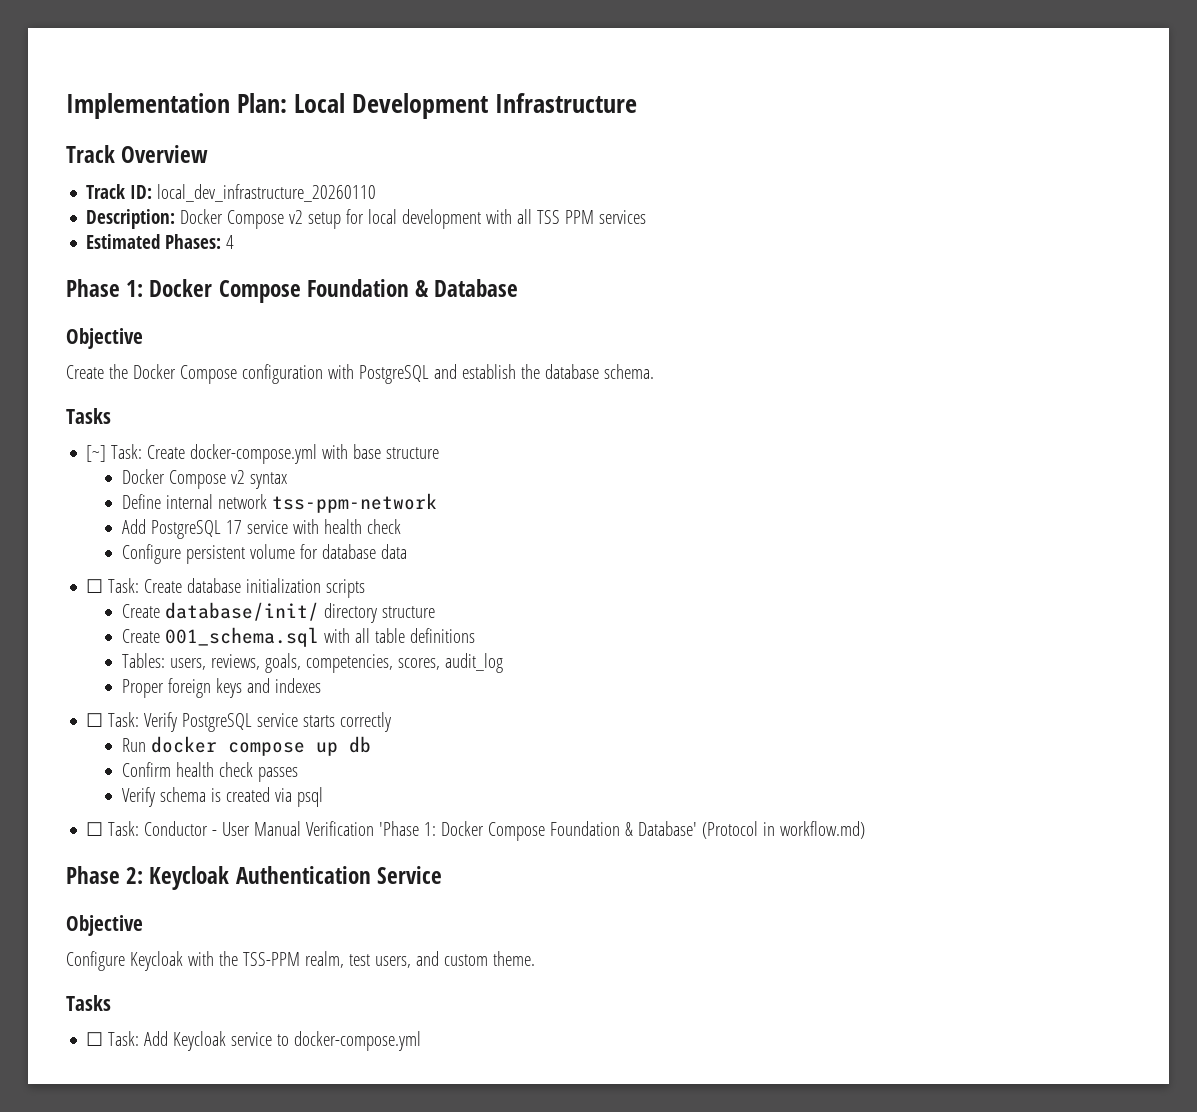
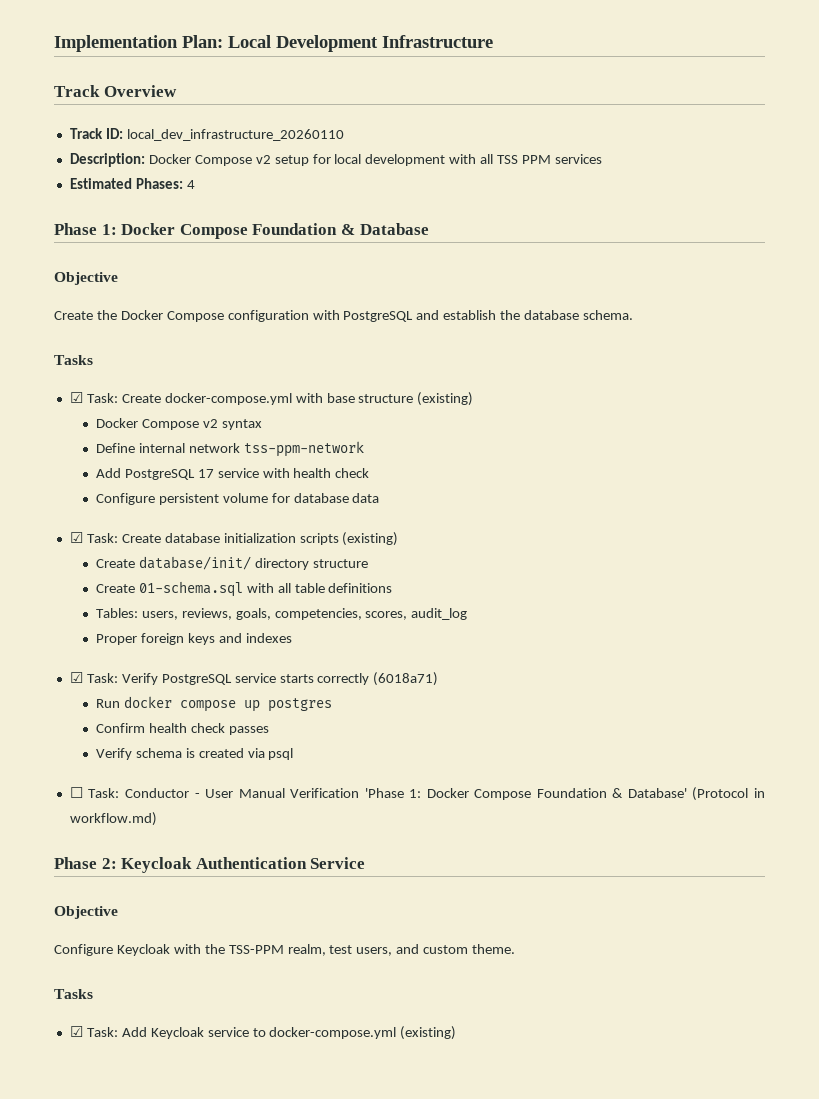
- [~] Task: Create docker-compose.yml with base structure
+ ☑ Task: Create docker-compose.yml with base structure (existing)
- ☐ Task: Create database initialization scripts
+ ☑ Task: Create database initialization scripts (existing)
- Create 001_schema.sql with all table definitions
+ Create 01-schema.sql with all table definitions
- ☐ Task: Verify PostgreSQL service starts correctly
+ ☑ Task: Verify PostgreSQL service starts correctly (6018a71)
- Run docker compose up db
+ Run docker compose up postgres
- ☐ Task: Add Keycloak service to docker-compose.yml
+ ☑ Task: Add Keycloak service to docker-compose.yml (existing)

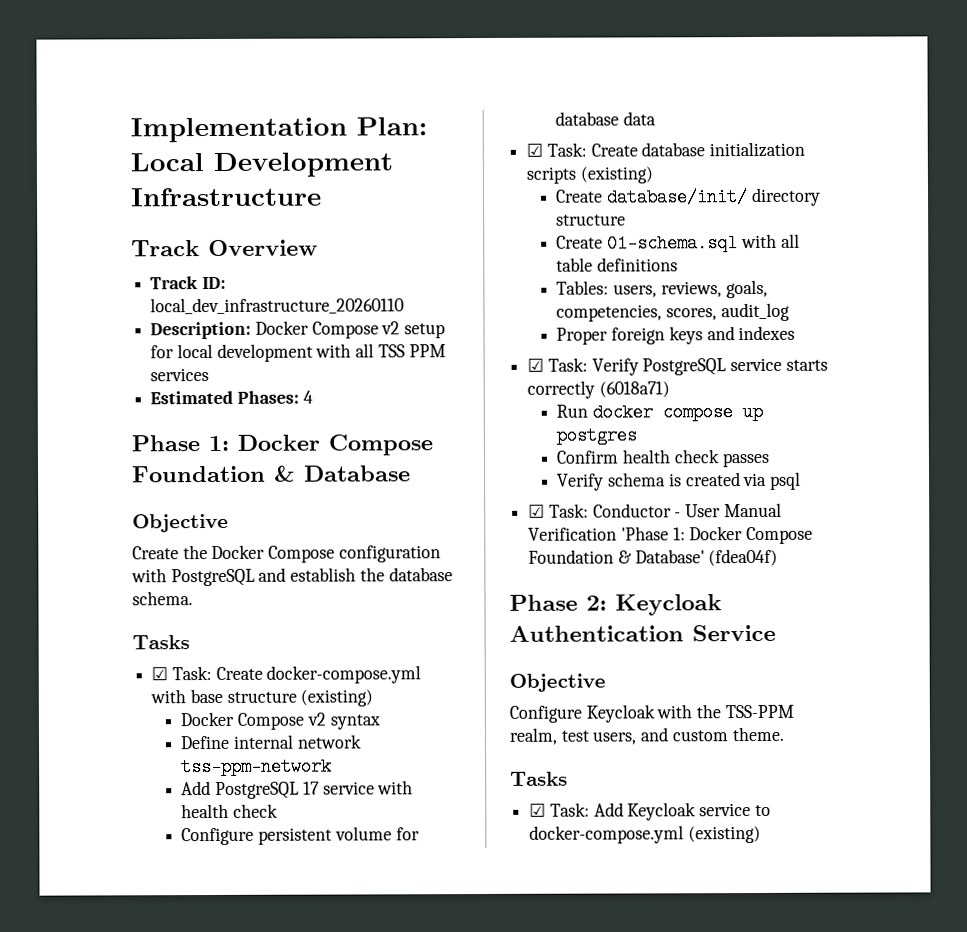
- ☐ Task: Conductor - User Manual Verification 'Phase 1: Docker Compose Foundation & Database' (Protocol in workflow.md)
+ ☑ Task: Conductor - User Manual Verification 'Phase 1: Docker Compose Foundation & Database' (fdea04f)

